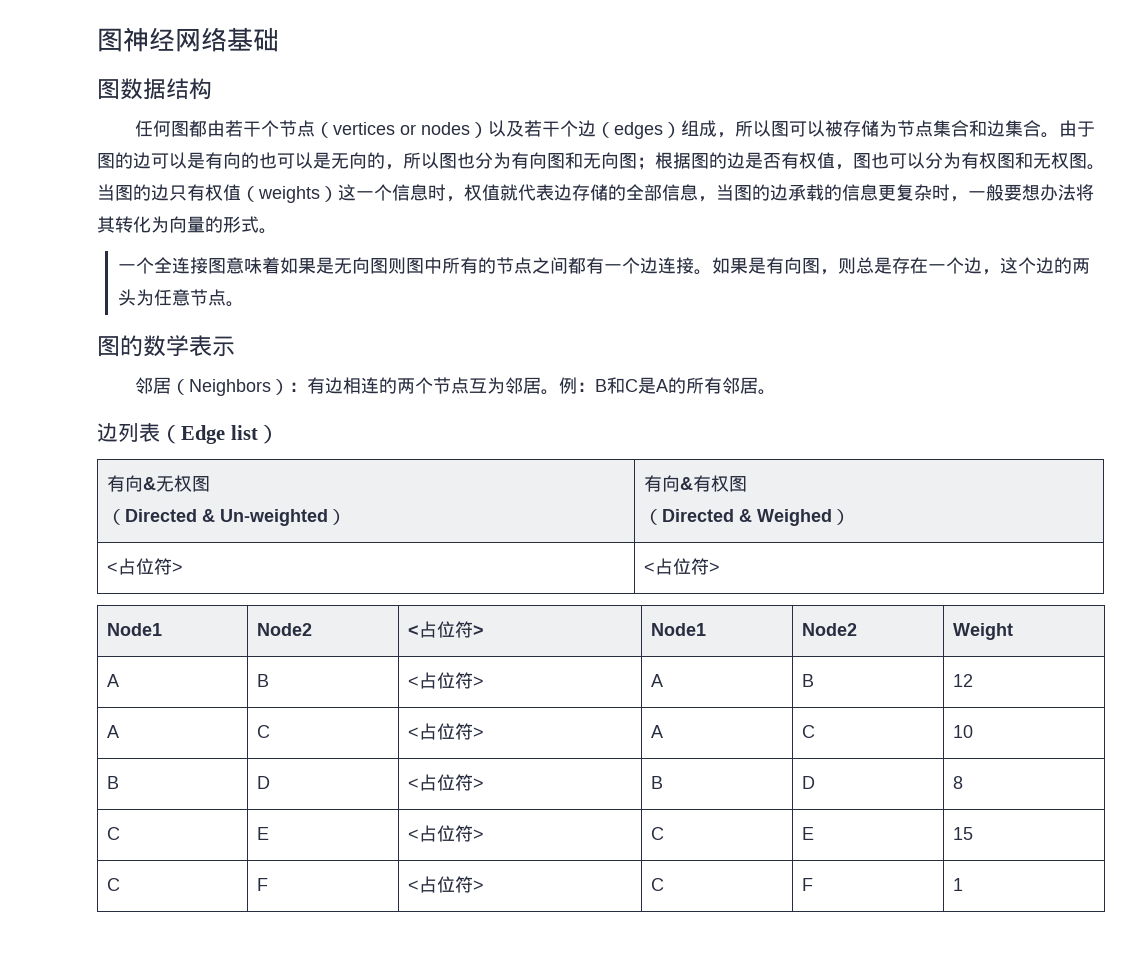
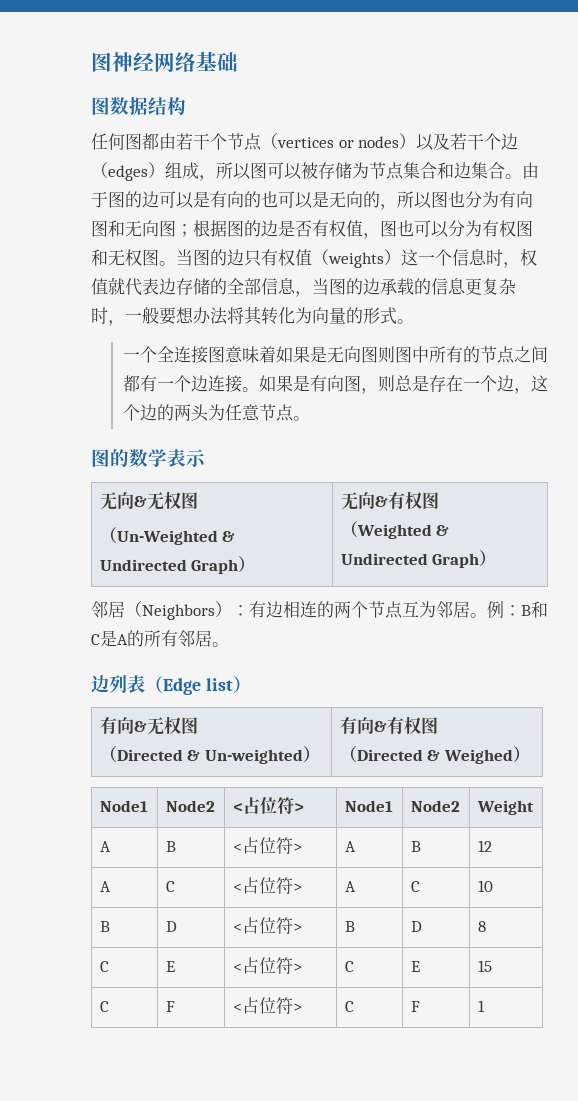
+ 无向&无权图
+ （Un-Weighted & Undirected Graph） | 无向&有权图
+ （Weighted & Undirected Graph）
- <占位符> | <占位符>

